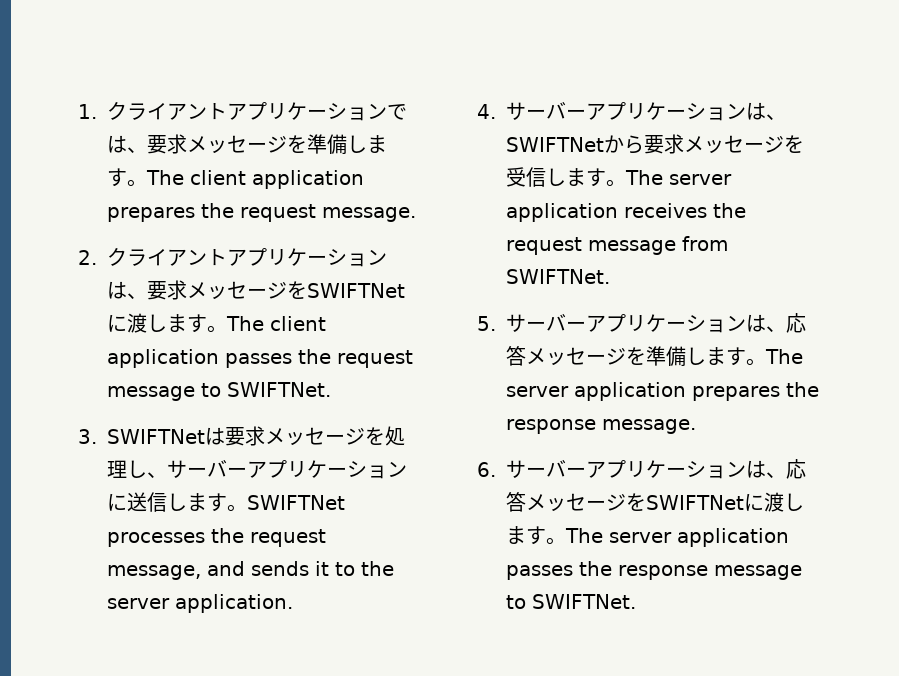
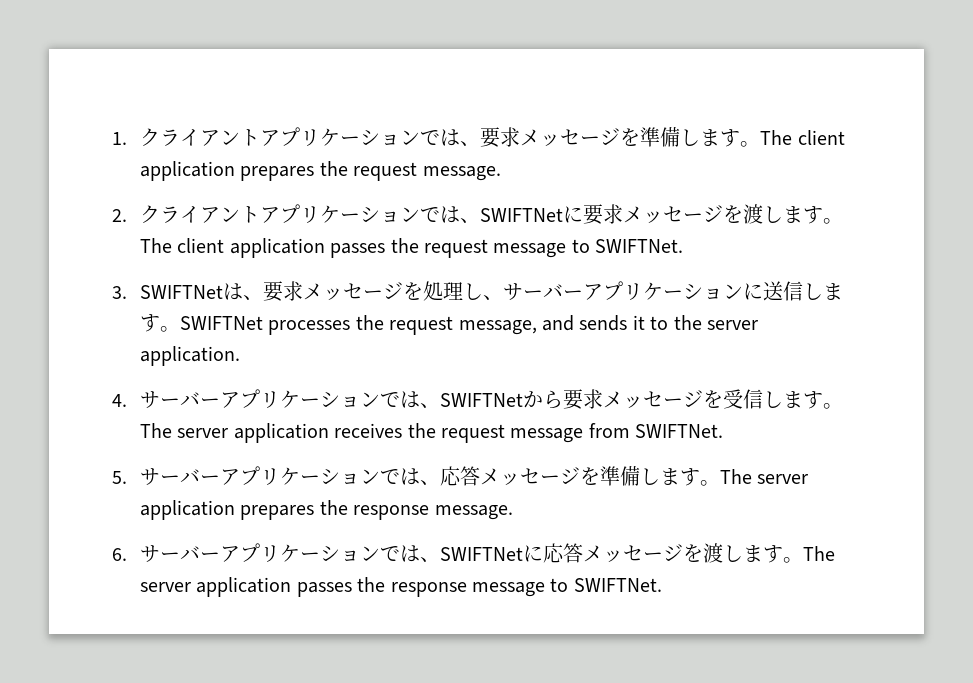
- 2.クライアントアプリケーションは、要求メッセージをSWIFTNetに渡します。
+ 2.クライアントアプリケーションでは、SWIFTNetに要求メッセージを渡します。
- 3. SWIFTNetは要求メッセージを処理し、サーバーアプリケーションに送信します。
+ 3. SWIFTNetは、要求メッセージを処理し、サーバーアプリケーションに送信します。
- 4.サーバーアプリケーションは、SWIFTNetから要求メッセージを受信します。
+ 4.サーバーアプリケーションでは、SWIFTNetから要求メッセージを受信します。
- 5.サーバーアプリケーションは、応答メッセージを準備します。
+ 5.サーバーアプリケーションでは、応答メッセージを準備します。
- 6.サーバーアプリケーションは、応答メッセージをSWIFTNetに渡します。
+ 6.サーバーアプリケーションでは、SWIFTNetに応答メッセージを渡します。

